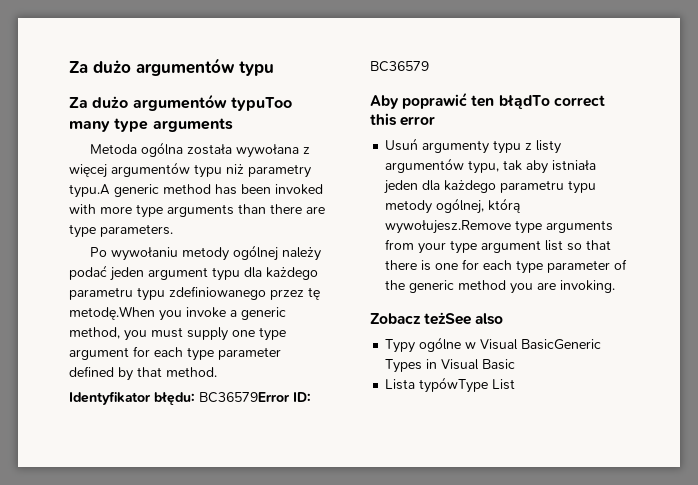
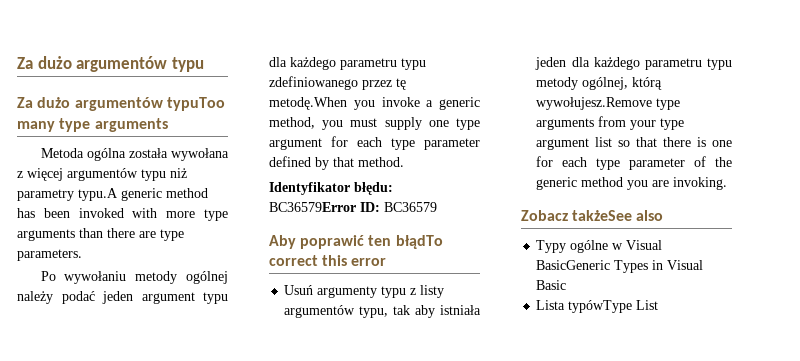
- Zobacz teżSee also
+ Zobacz takżeSee also

